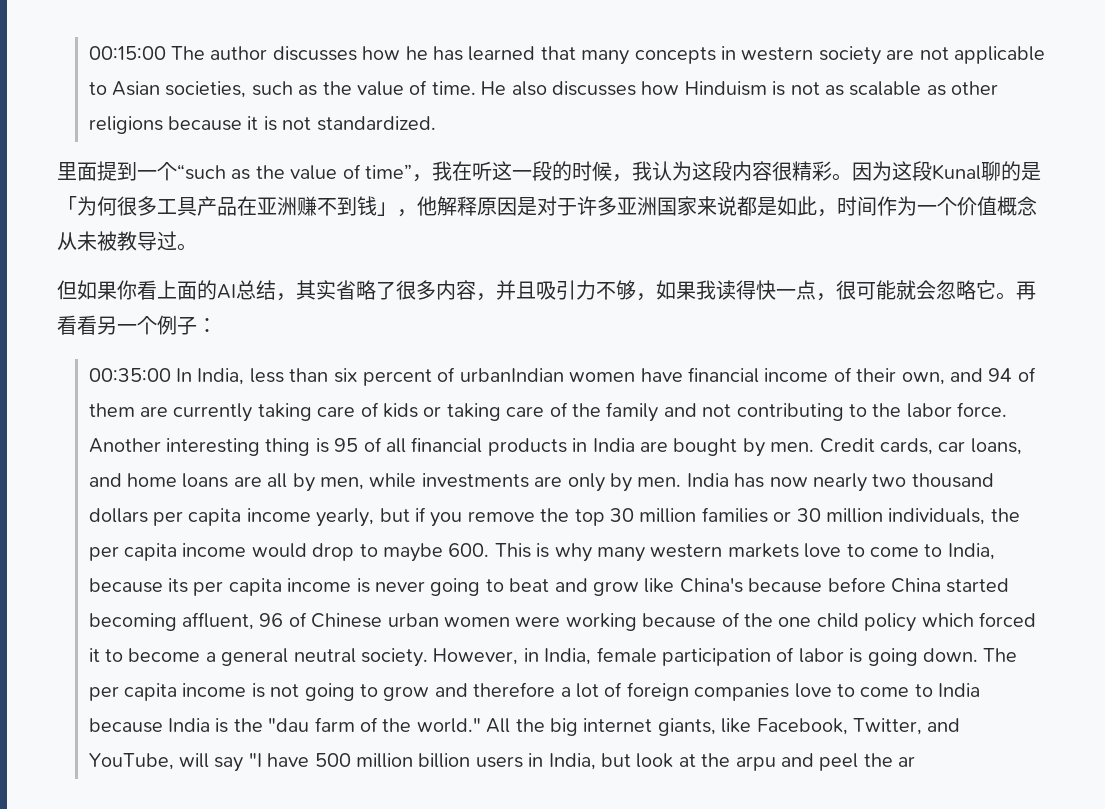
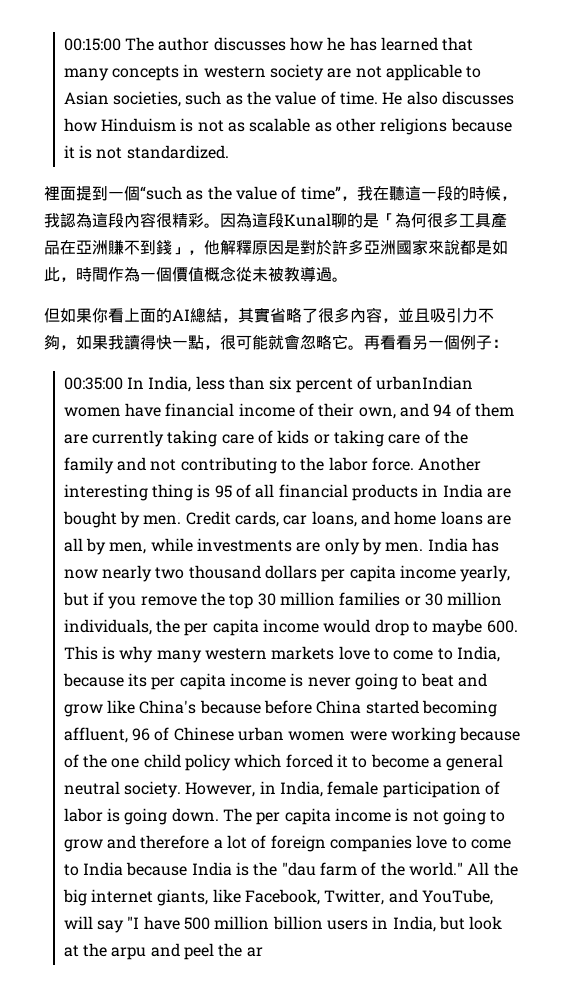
- 里面提到一个“such as the value of time”，我在听这一段的时候，我认为这段内容很精彩。
+ 裡面提到一個“such as the value of time”，我在聽這一段的時候，我認為這段內容很精彩。
- 因为这段Kunal聊的是「为何很多工具产品在亚洲赚不到钱」，他解释原因是对于许多亚洲国家来说都是如此，时间作为一个价值概念从未被教导过。
+ 因為這段Kunal聊的是「為何很多工具產品在亞洲賺不到錢」，他解釋原因是對於許多亞洲國家來說都是如此，時間作為一個價值概念從未被教導過。
- 但如果你看上面的AI总结，其实省略了很多内容，并且吸引力不够，如果我读得快一点，很可能就会忽略它。
+ 但如果你看上面的AI總結，其實省略了很多內容，並且吸引力不夠，如果我讀得快一點，很可能就會忽略它。
- 再看看另一个例子：
+ 再看看另一個例子：

